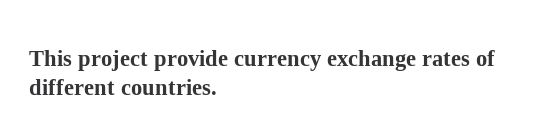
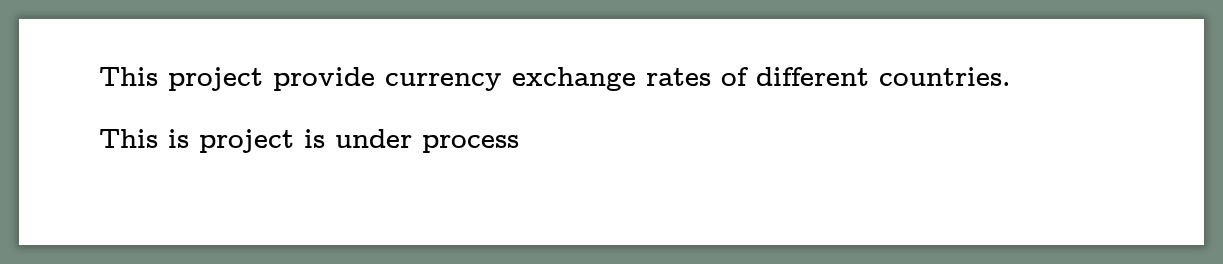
+ This is project is under process

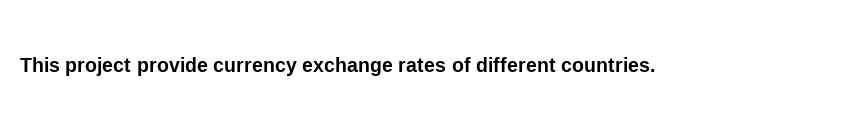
- This is project is under process

